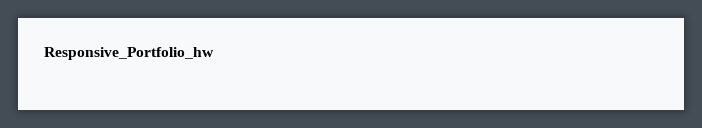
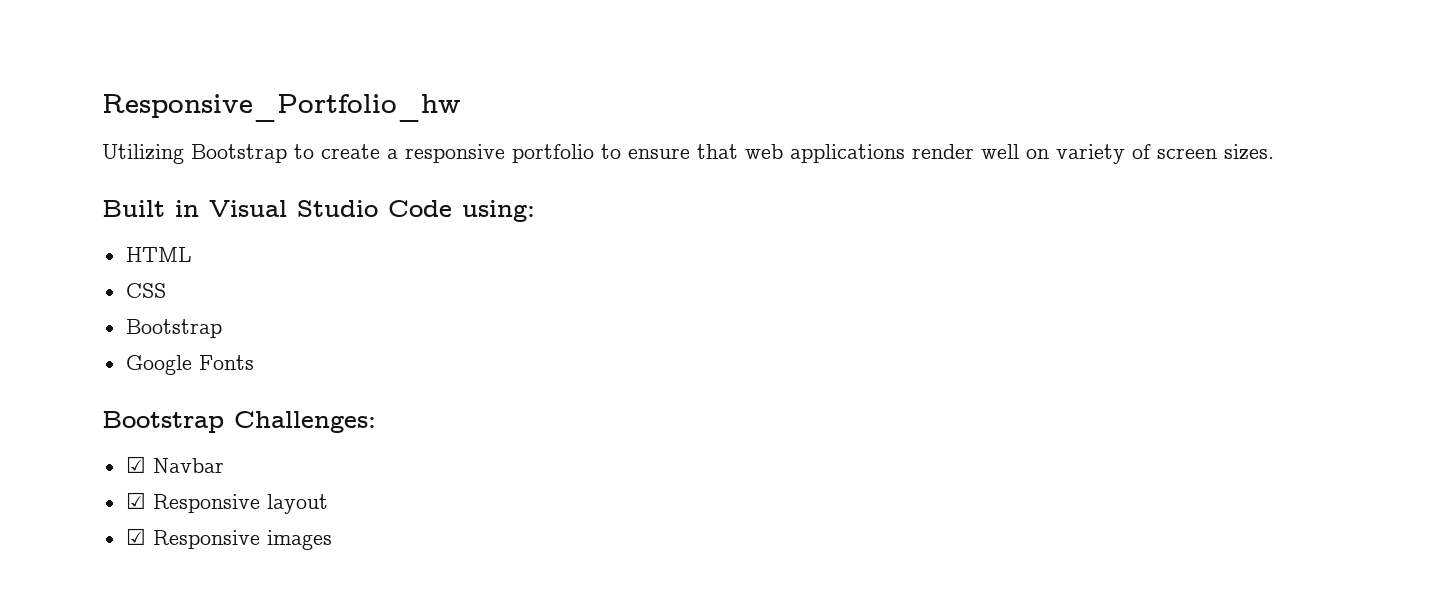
+ Utilizing Bootstrap to create a responsive portfolio to ensure that web applications render well on variety of screen sizes.
+ Built in Visual Studio Code using:
+ HTML
+ CSS
+ Bootstrap
+ Google Fonts
+ Bootstrap Challenges:
+ ☑ Navbar
+ ☑ Responsive layout
+ ☑ Responsive images

